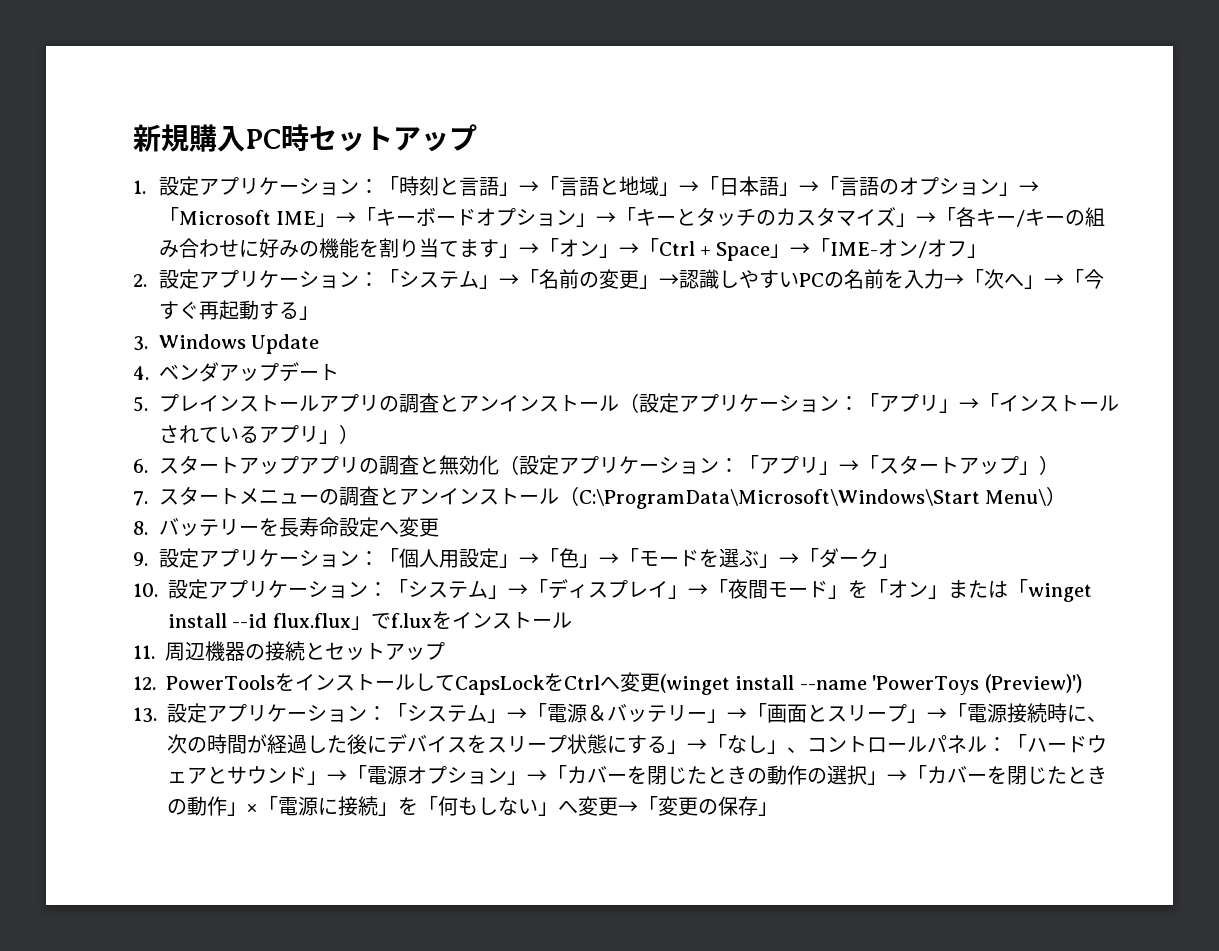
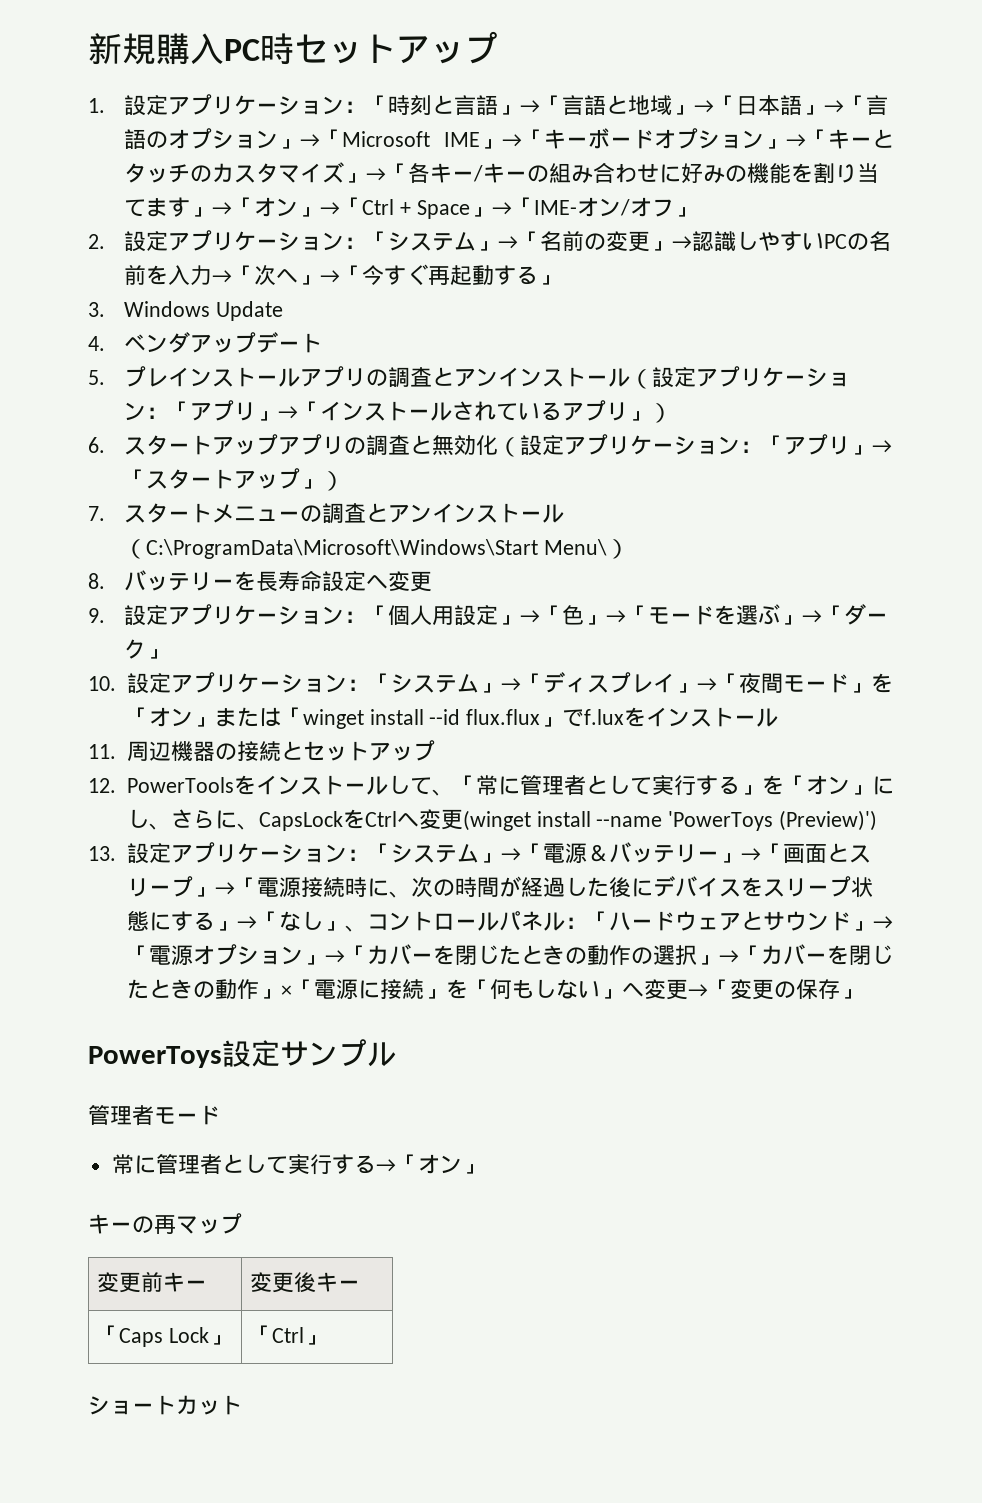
- 12. PowerToolsをインストールしてCapsLockをCtrlへ変更(winget install --name 'PowerToys (Preview)')
+ 12. PowerToolsをインストールして、「常に管理者として実行する」を「オン」にし、さらに、CapsLockをCtrlへ変更(winget install --name 'PowerToys (Preview)')
+ PowerToys設定サンプル
+ 管理者モード
+ 常に管理者として実行する→「オン」
+ キーの再マップ
+ 変更前キー | 変更後キー
+ 「Caps Lock」 | 「Ctrl」
+ ショートカット

